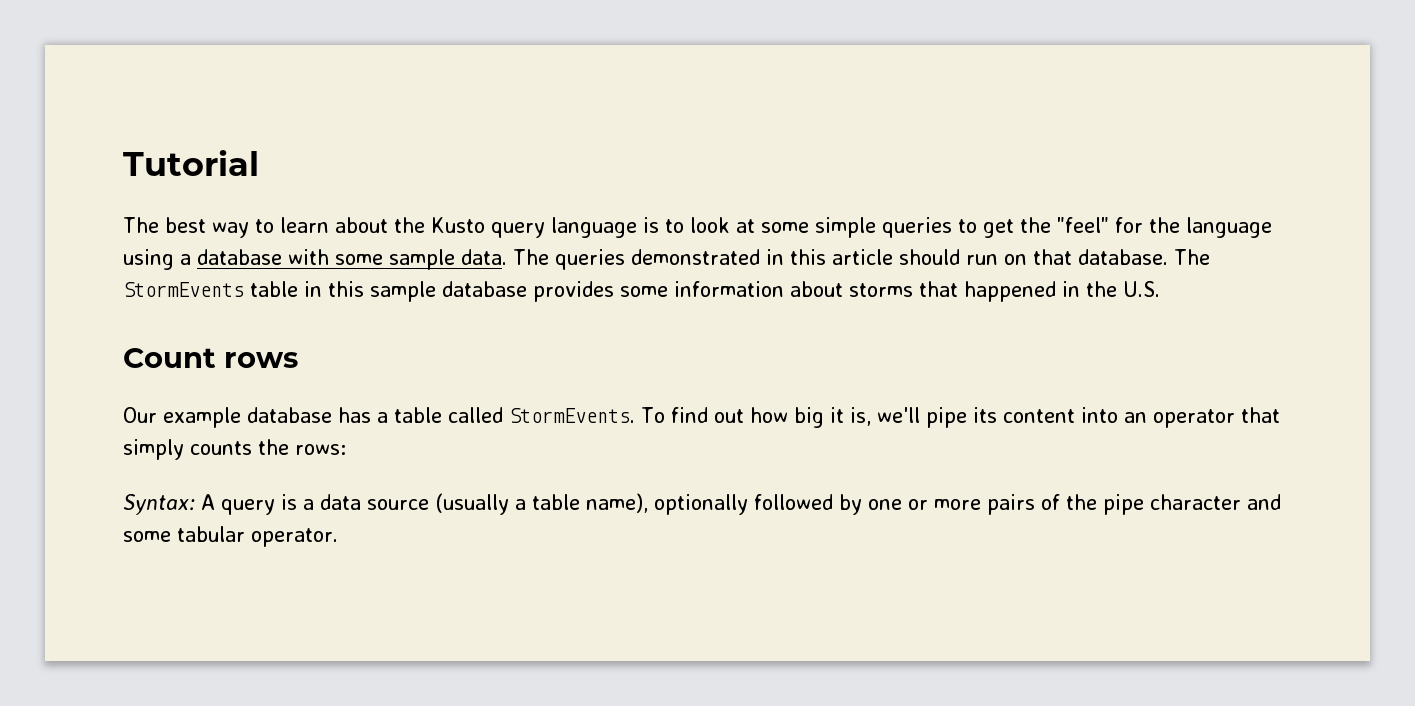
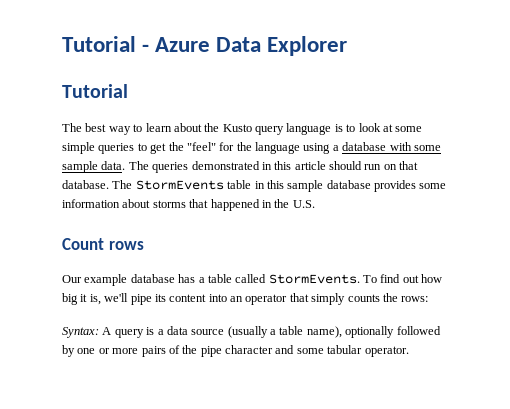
+ Tutorial - Azure Data Explorer

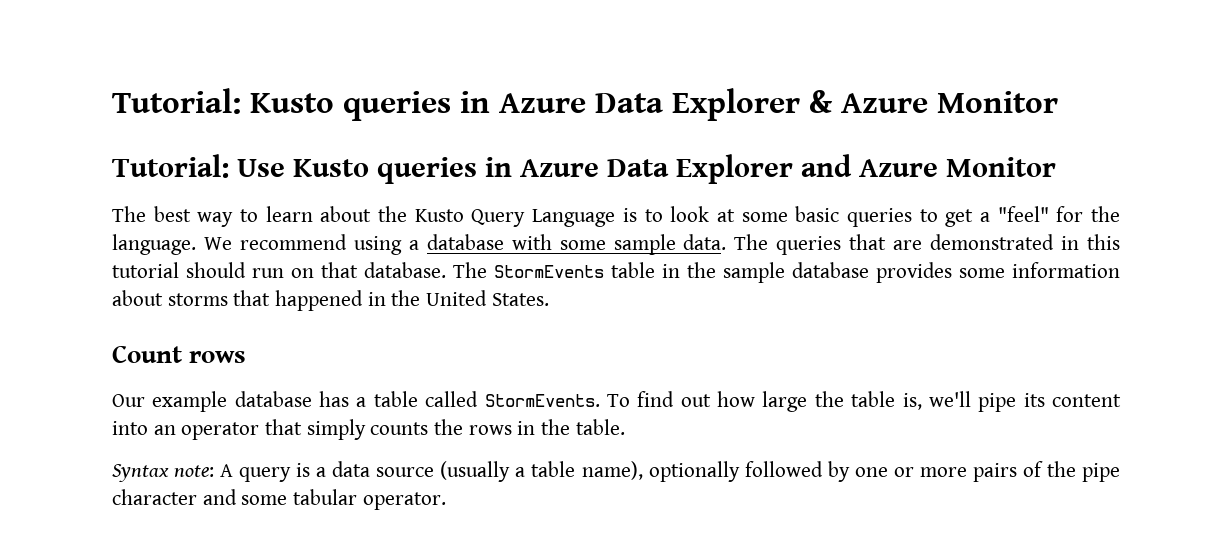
- Tutorial - Azure Data Explorer
- Tutorial
+ Tutorial: Kusto queries in Azure Data Explorer & Azure Monitor
+ Tutorial: Use Kusto queries in Azure Data Explorer and Azure Monitor
- The best way to learn about the Kusto query language is to look at some simple queries to get the "feel" for the language using a database with some sample data.
+ The best way to learn about the Kusto Query Language is to look at some basic queries to get a "feel" for the language. We recommend using a database with some sample data.
- The queries demonstrated in this article should run on that database.
+ The queries that are demonstrated in this tutorial should run on that database.
- The StormEvents table in this sample database provides some information about storms that happened in the U.S.
+ The StormEvents table in the sample database provides some information about storms that happened in the United States.
- To find out how big it is, we'll pipe its content into an operator that simply counts the rows:
- Syntax: A query is a data source (usually a table name), optionally followed by one or more pairs of the pipe character and some tabular operator.
+ To find out how large the table is, we'll pipe its content into an operator that simply counts the rows in the table.
+ Syntax note: A query is a data source (usually a table name), optionally followed by one or more pairs of the pipe character and some tabular operator.

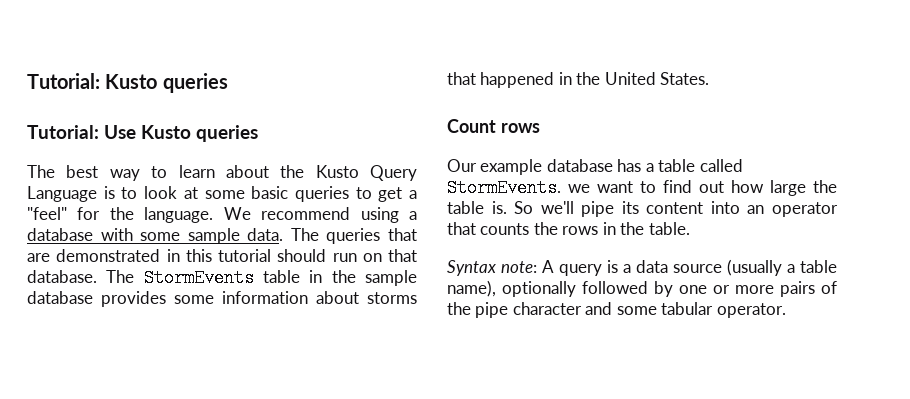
- Tutorial: Kusto queries in Azure Data Explorer & Azure Monitor
- Tutorial: Use Kusto queries in Azure Data Explorer and Azure Monitor
+ Tutorial: Kusto queries
+ Tutorial: Use Kusto queries
- Our example database has a table called StormEvents. To find out how large the table is, we'll pipe its content into an operator that simply counts the rows in the table.
+ Our example database has a table called StormEvents. we want to find out how large the table is. So we'll pipe its content into an operator that counts the rows in the table.

